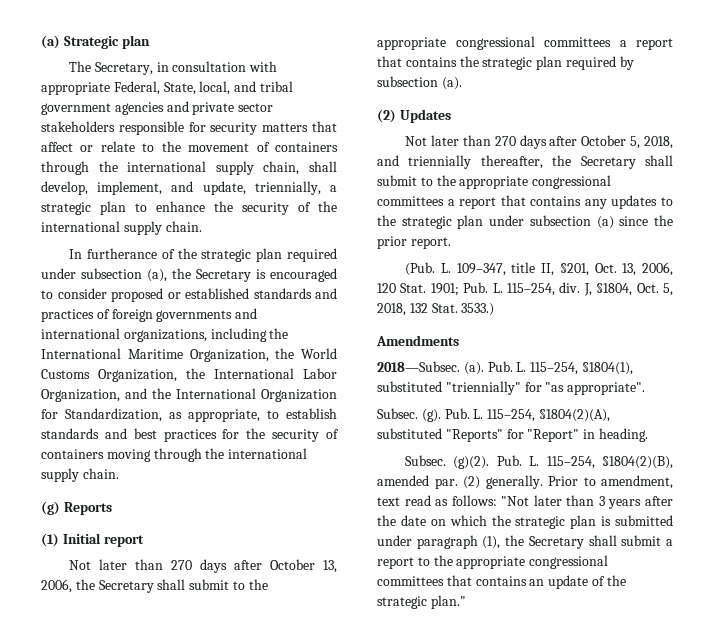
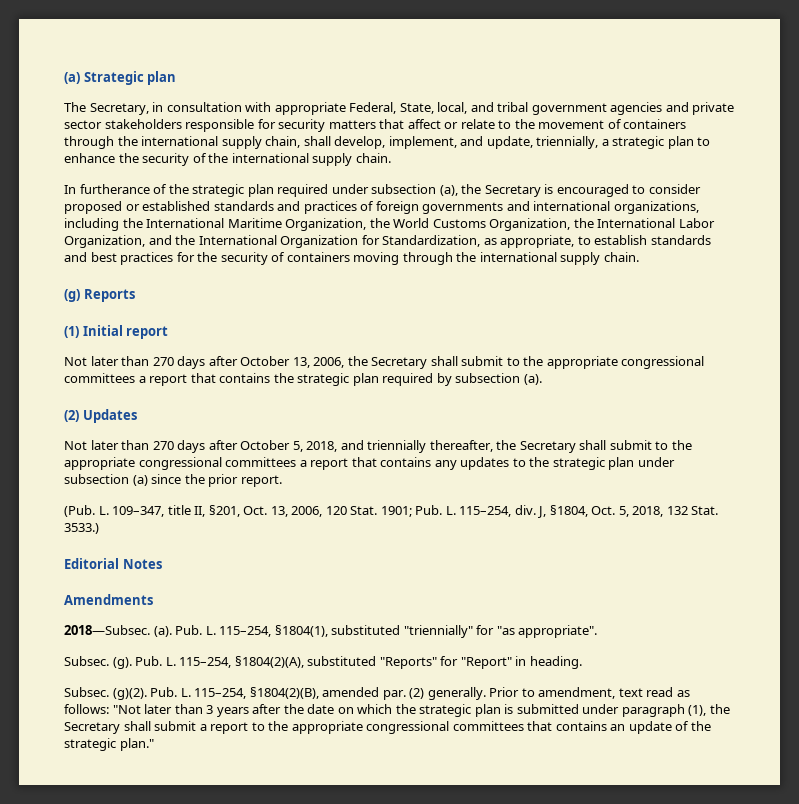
+ Editorial Notes

